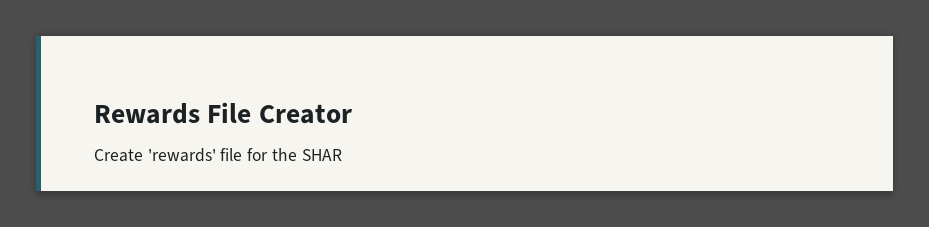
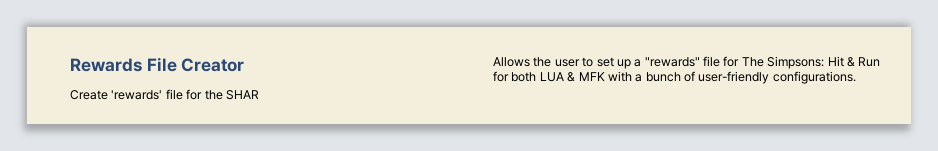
+ Allows the user to set up a "rewards" file for The Simpsons: Hit & Run for both LUA & MFK with a bunch of user-friendly configurations.

